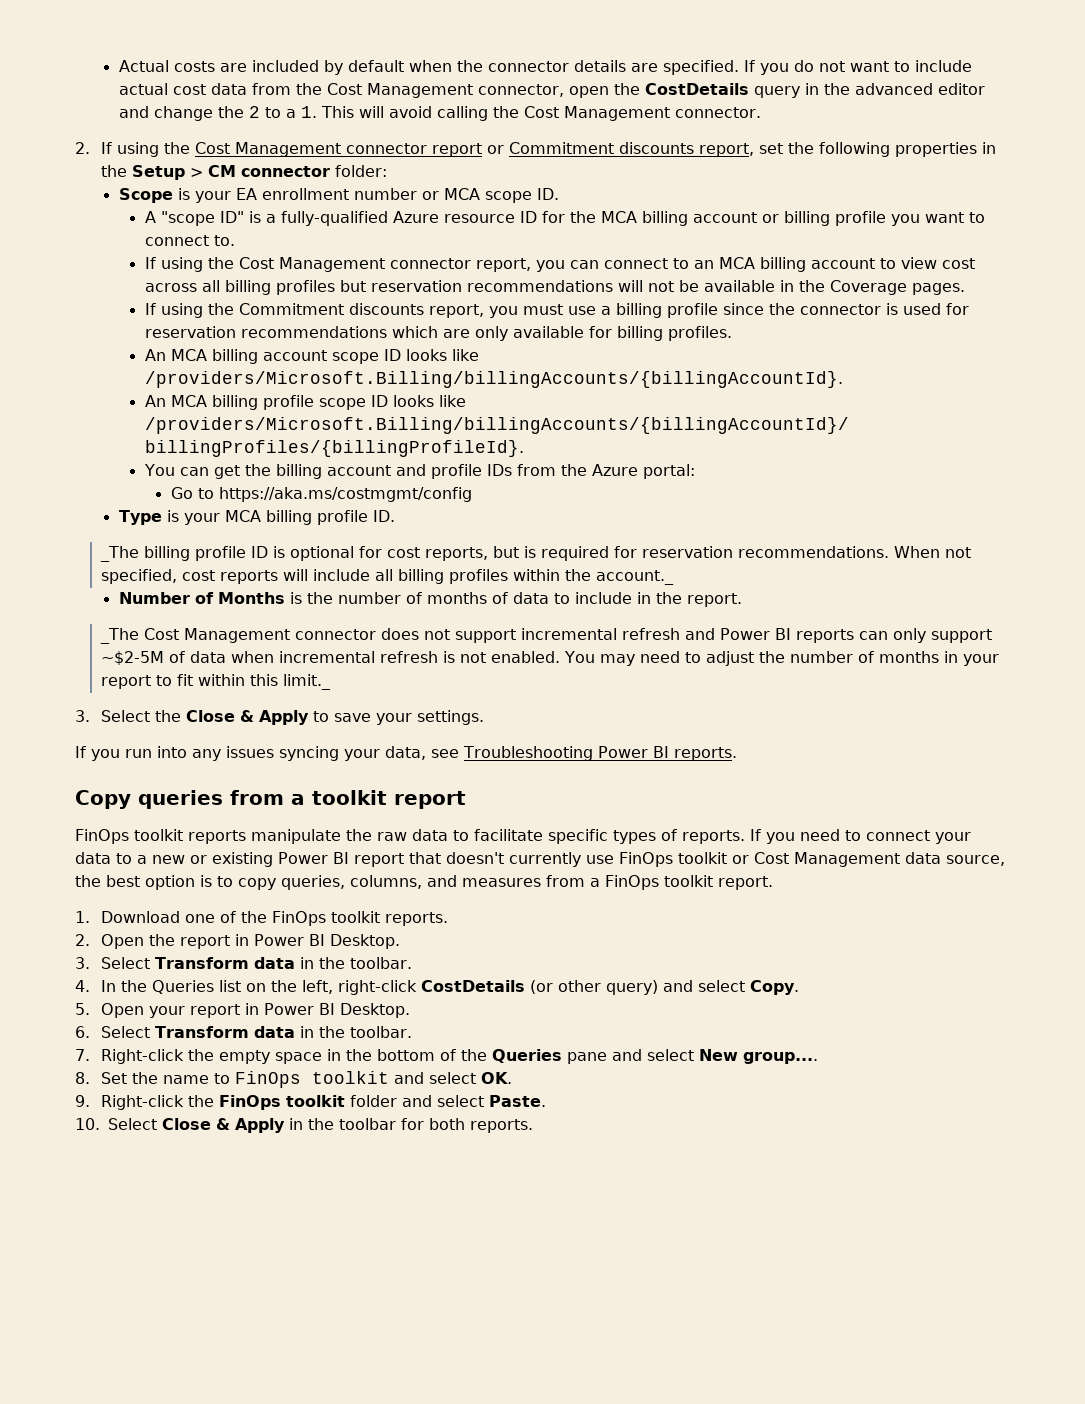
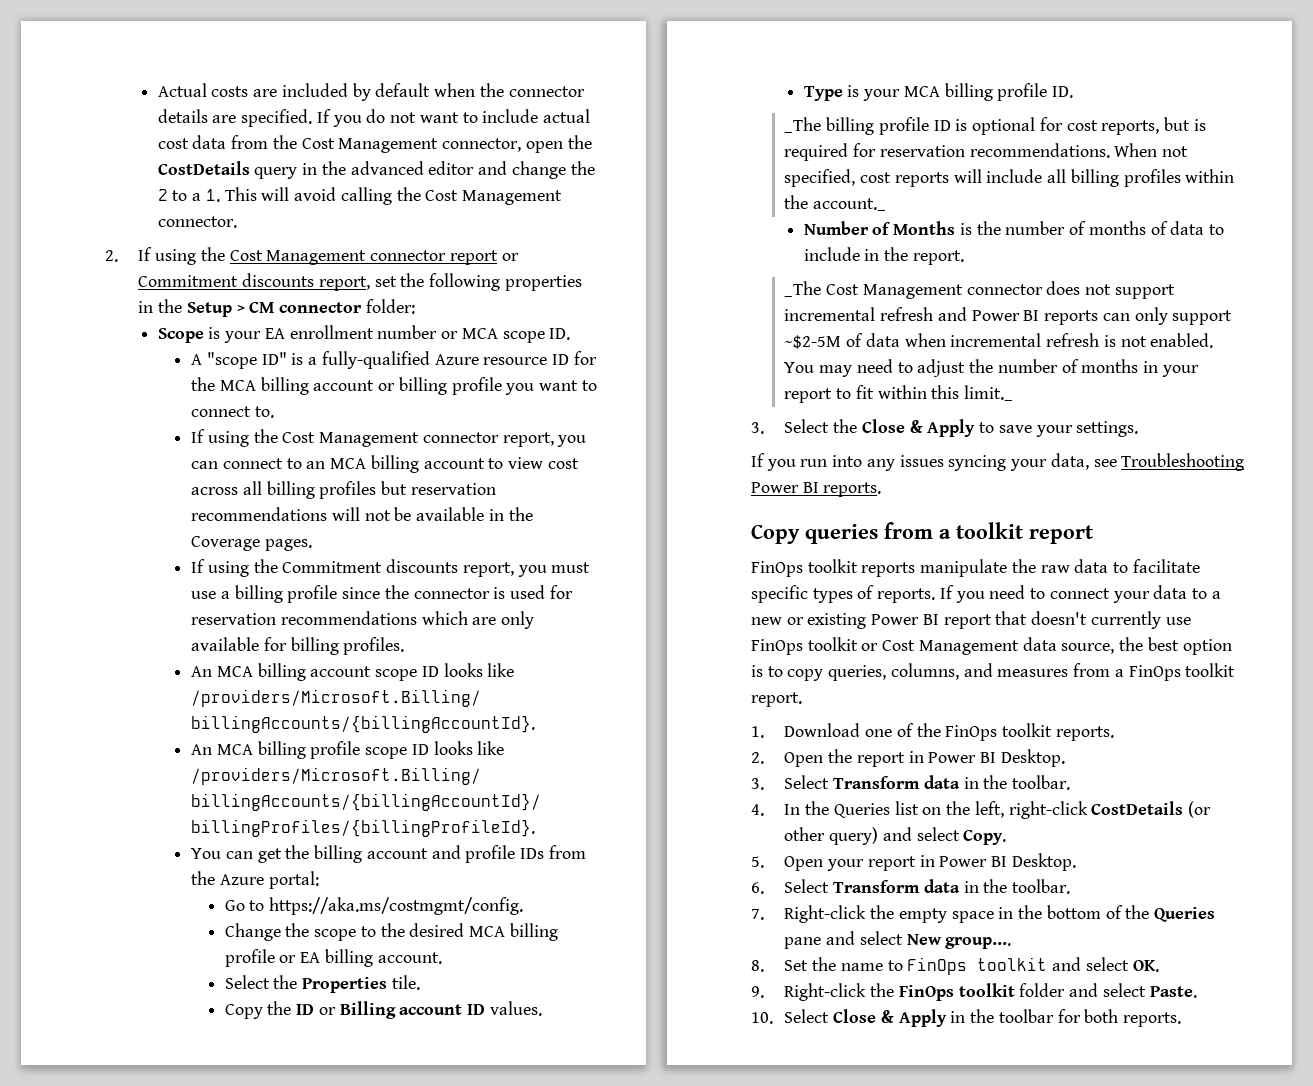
- Go to https://aka.ms/costmgmt/config
+ Go to https://aka.ms/costmgmt/config.
+ Change the scope to the desired MCA billing profile or EA billing account.
+ Select the Properties tile.
+ Copy the ID or Billing account ID values.

